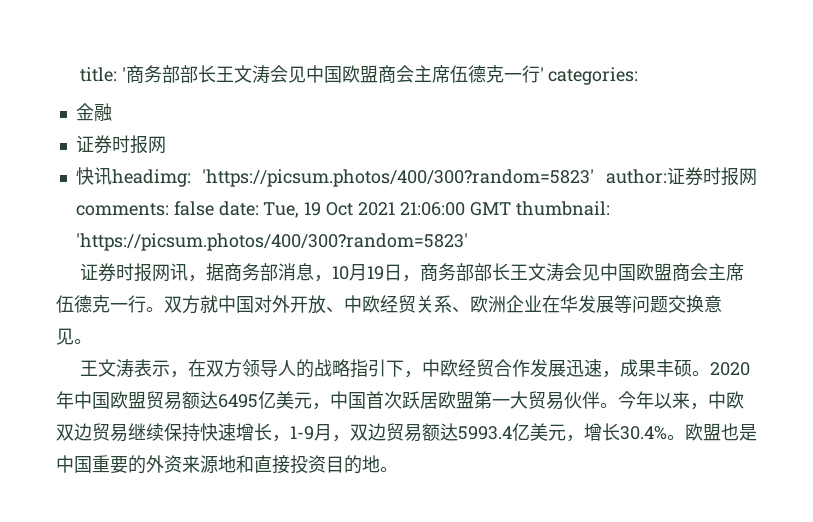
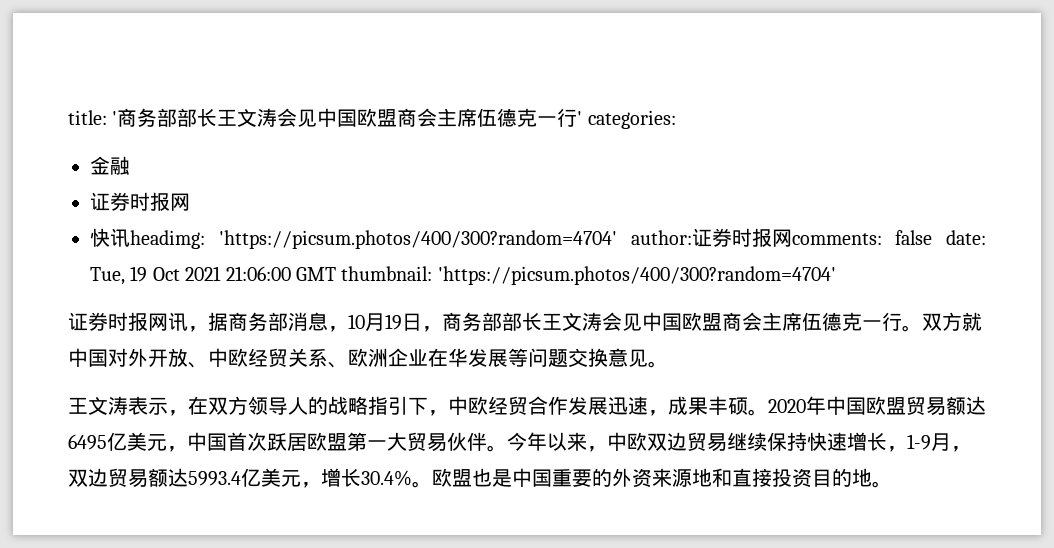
- 快讯headimg: 'https://picsum.photos/400/300?random=5823' author:证券时报网comments: false date: Tue, 19 Oct 2021 21:06:00 GMT thumbnail: 'https://picsum.photos/400/300?random=5823'
+ 快讯headimg: 'https://picsum.photos/400/300?random=4704' author:证券时报网comments: false date: Tue, 19 Oct 2021 21:06:00 GMT thumbnail: 'https://picsum.photos/400/300?random=4704'

